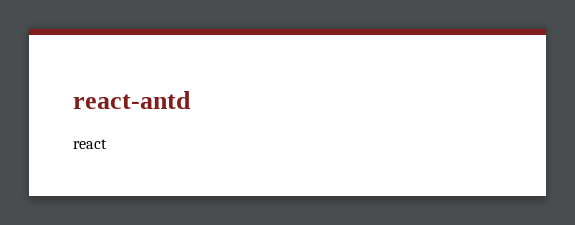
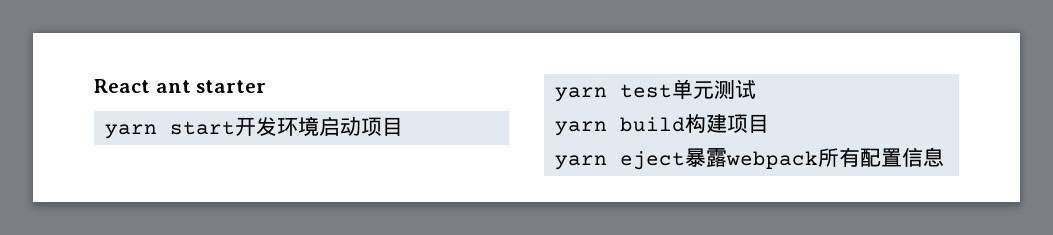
- react-antd
- react
+ React ant starter
+ yarn start开发环境启动项目
+ yarn test单元测试
+ yarn build构建项目
+ yarn eject暴露webpack所有配置信息

